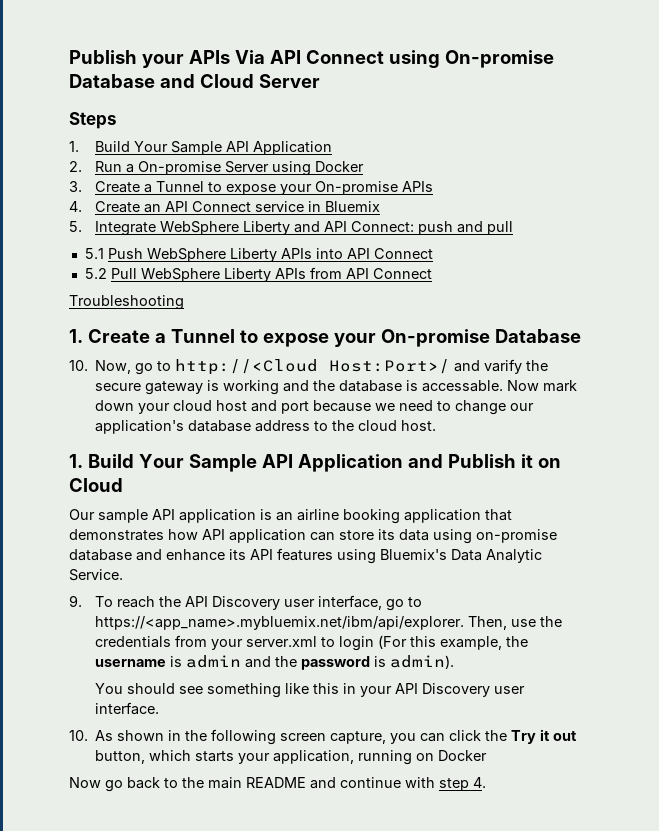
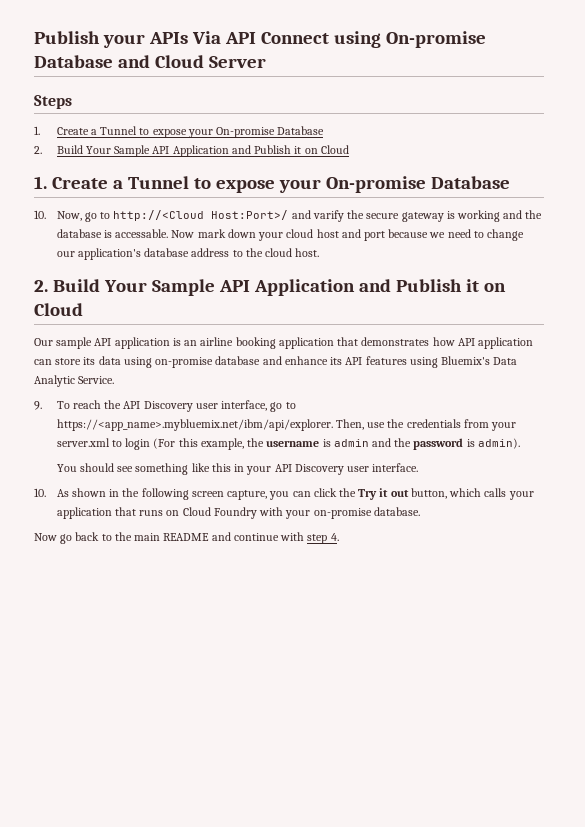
  Steps
- 1. Build Your Sample API Application
- 2. Run a On-promise Server using Docker
- 3. Create a Tunnel to expose your On-promise APIs
- 4. Create an API Connect service in Bluemix
- 5. Integrate WebSphere Liberty and API Connect: push and pull
- 5.1 Push WebSphere Liberty APIs into API Connect
- 5.2 Pull WebSphere Liberty APIs from API Connect
- Troubleshooting
+ 1. Create a Tunnel to expose your On-promise Database
+ 2. Build Your Sample API Application and Publish it on Cloud
  Now mark down your cloud host and port because we need to change our application's database address to the cloud host.
- 1. Build Your Sample API Application and Publish it on Cloud
+ 2. Build Your Sample API Application and Publish it on Cloud
- 10. As shown in the following screen capture, you can click the Try it out button, which starts your application, running on Docker
+ 10. As shown in the following screen capture, you can click the Try it out button, which calls your application that runs on Cloud Foundry with your on-promise database.

